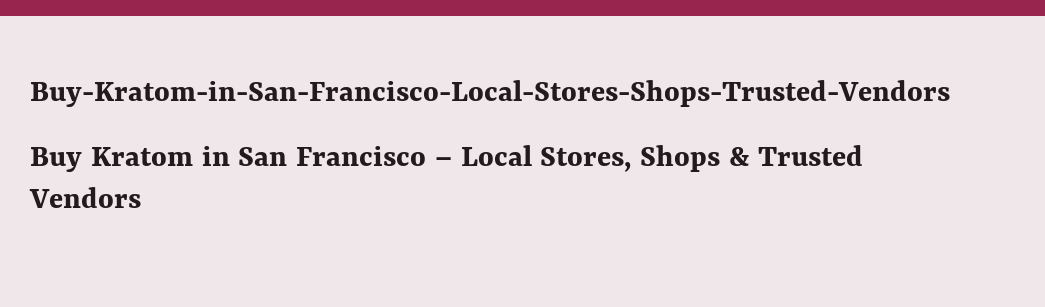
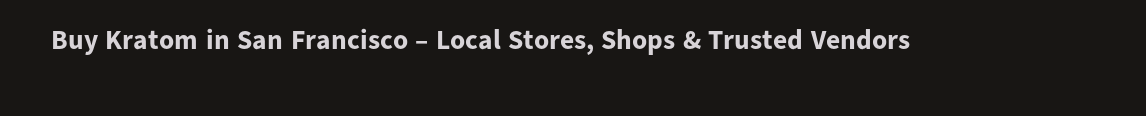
- Buy-Kratom-in-San-Francisco-Local-Stores-Shops-Trusted-Vendors

